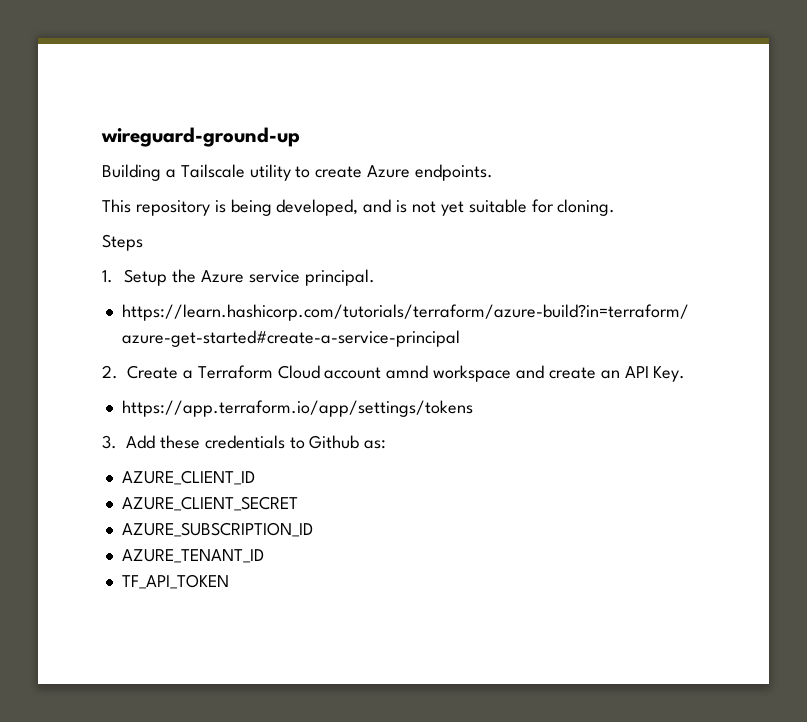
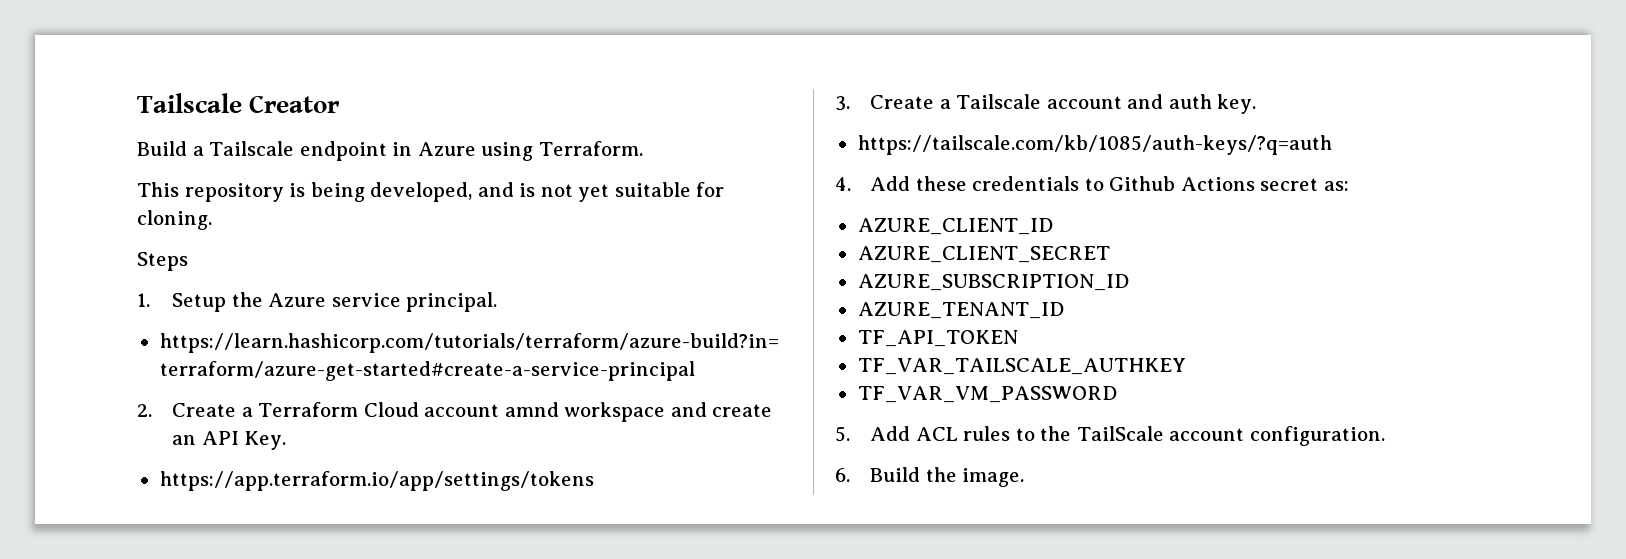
- wireguard-ground-up
- Building a Tailscale utility to create Azure endpoints.
+ Tailscale Creator
+ Build a Tailscale endpoint in Azure using Terraform.
- 3. Add these credentials to Github as:
+ 3. Create a Tailscale account and auth key.
+ https://tailscale.com/kb/1085/auth-keys/?q=auth
+ 4. Add these credentials to Github Actions secret as:
+ TF_VAR_TAILSCALE_AUTHKEY
+ TF_VAR_VM_PASSWORD
+ 5. Add ACL rules to the TailScale account configuration.
+ 6. Build the image.

